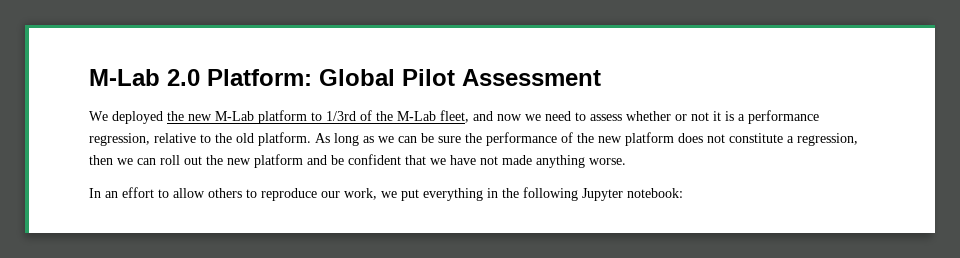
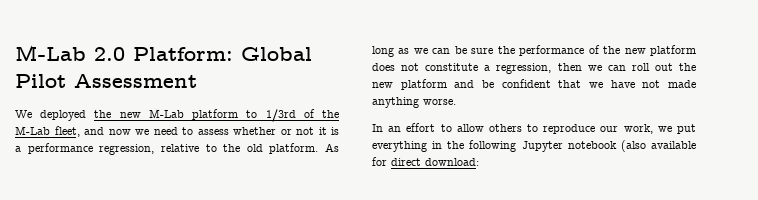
- In an effort to allow others to reproduce our work, we put everything in the following Jupyter notebook:
+ In an effort to allow others to reproduce our work, we put everything in the following Jupyter notebook (also available for direct download:

